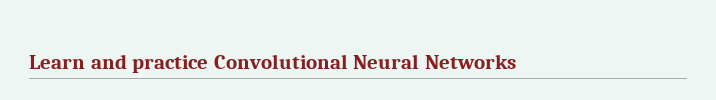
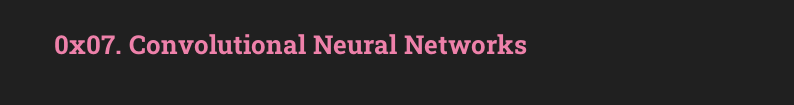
- Learn and practice Convolutional Neural Networks
+ 0x07. Convolutional Neural Networks

